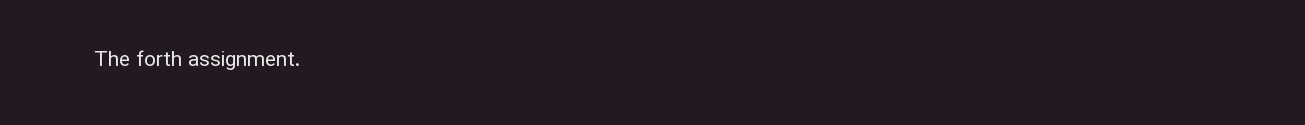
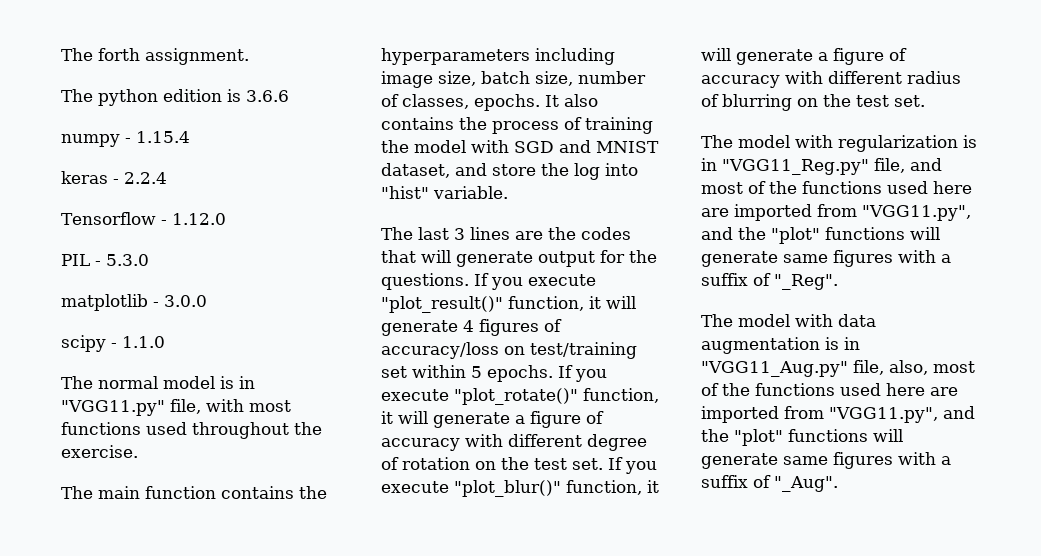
+ The python edition is 3.6.6
+ numpy - 1.15.4
+ keras - 2.2.4
+ Tensorflow - 1.12.0
+ PIL - 5.3.0
+ matplotlib - 3.0.0
+ scipy - 1.1.0
+ The normal model is in "VGG11.py" file, with most functions used throughout the exercise.
+ The main function contains the hyperparameters including image size, batch size, number of classes, epochs. It also contains the process of training the model with SGD and MNIST dataset, and store the log into "hist" variable.
+ The last 3 lines are the codes that will generate output for the questions. If you execute "plot_result()" function, it will generate 4 figures of accuracy/loss on test/training set within 5 epochs. If you execute "plot_rotate()" function, it will generate a figure of accuracy with different degree of rotation on the test set. If you execute "plot_blur()" function, it will generate a figure of accuracy with different radius of blurring on the test set.
+ The model with regularization is in "VGG11_Reg.py" file, and most of the functions used here are imported from "VGG11.py", and the "plot" functions will generate same figures with a suffix of "_Reg".
+ The model with data augmentation is in "VGG11_Aug.py" file, also, most of the functions used here are imported from "VGG11.py", and the "plot" functions will generate same figures with a suffix of "_Aug".

